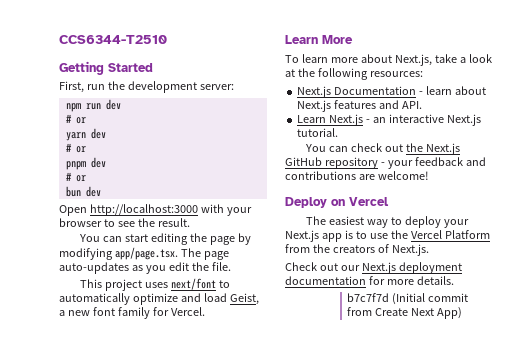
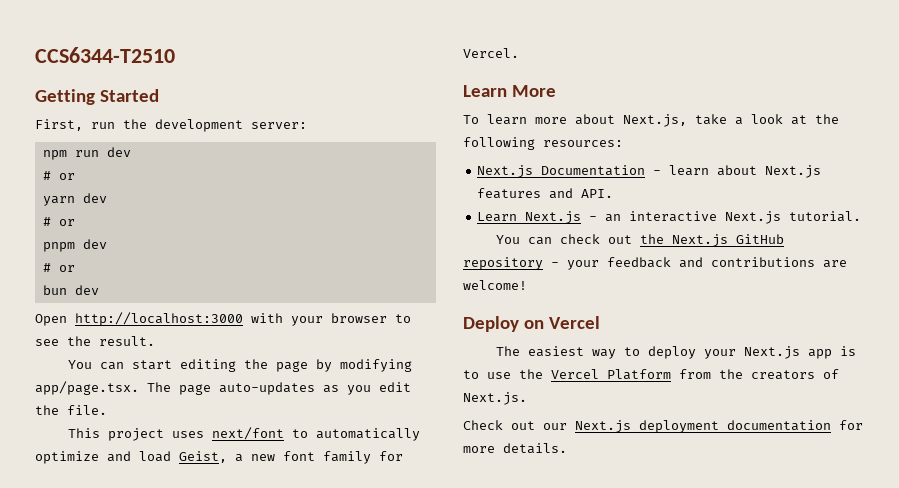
- b7c7f7d (Initial commit from Create Next App)

